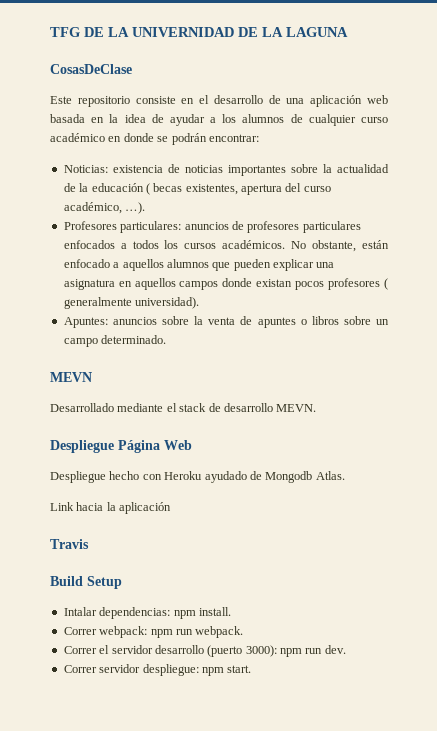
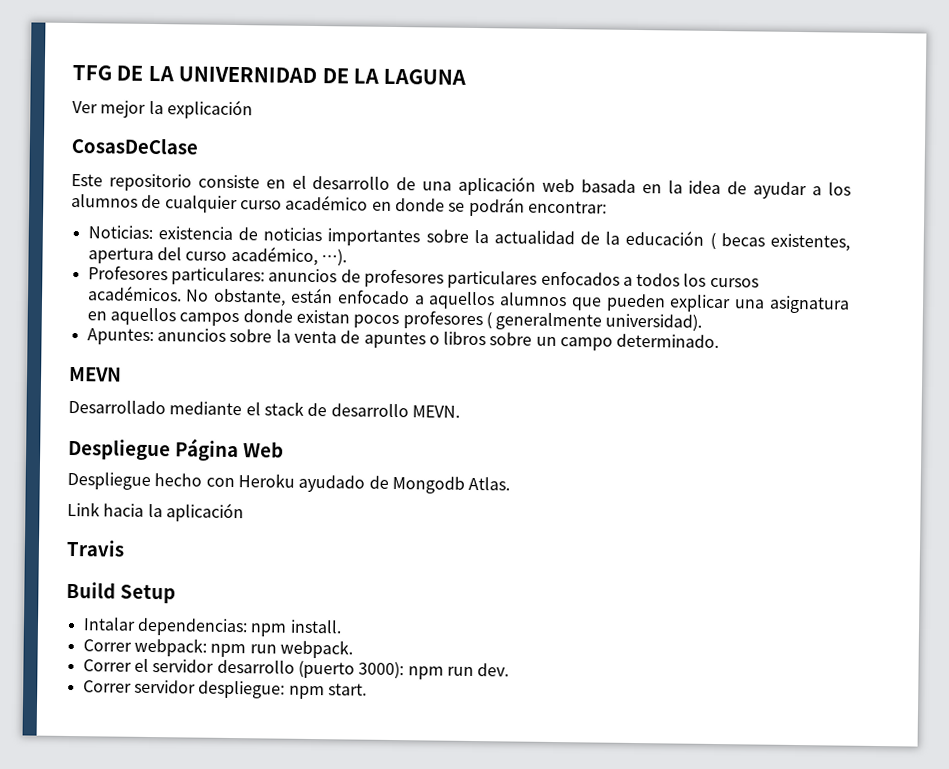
+ Ver mejor la explicación

